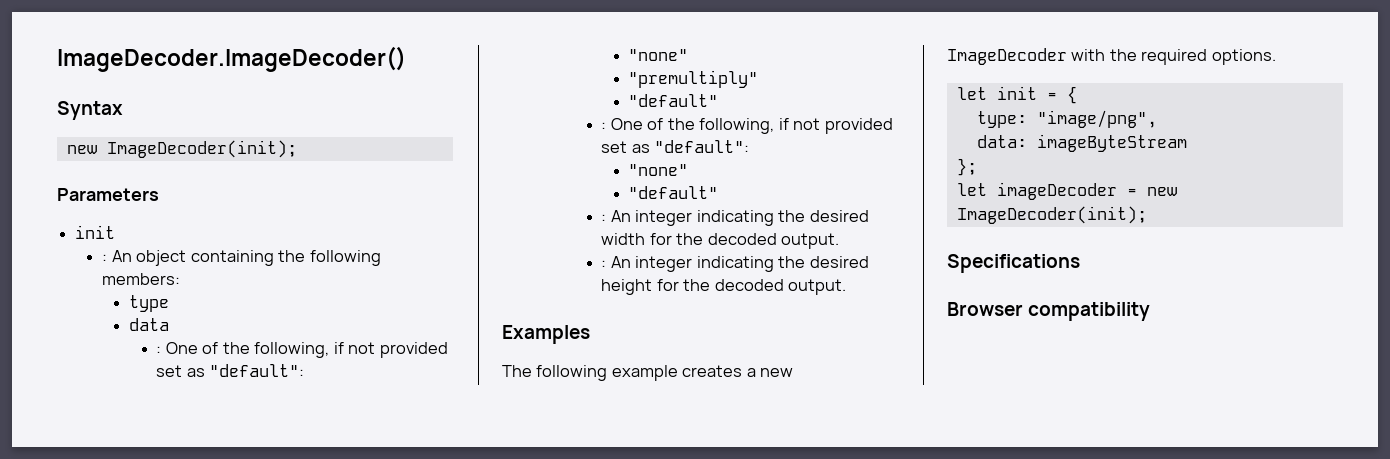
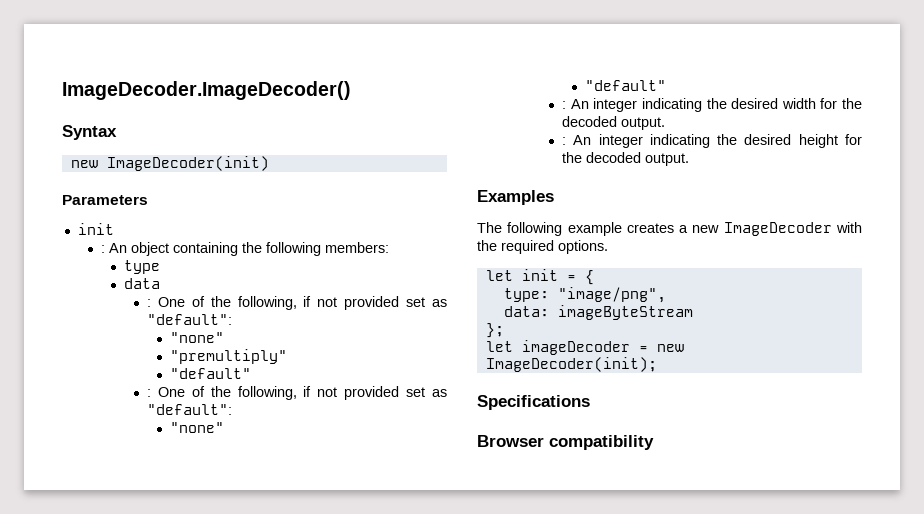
  Syntax
- new ImageDecoder(init);
+ new ImageDecoder(init)

